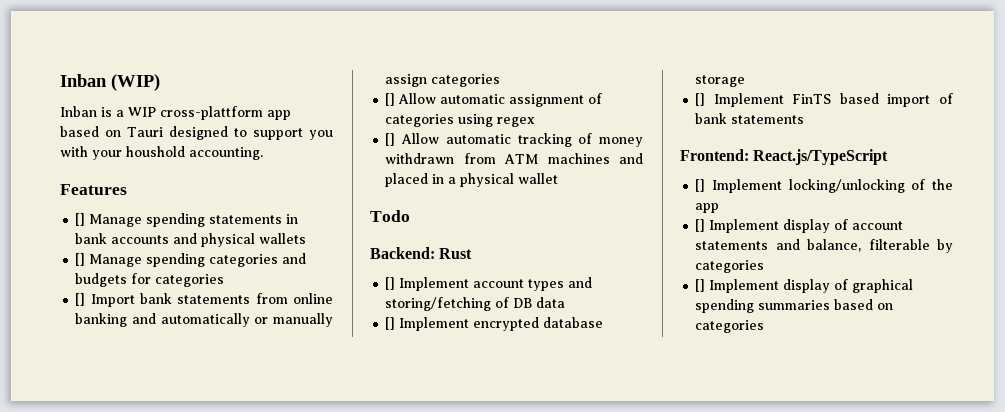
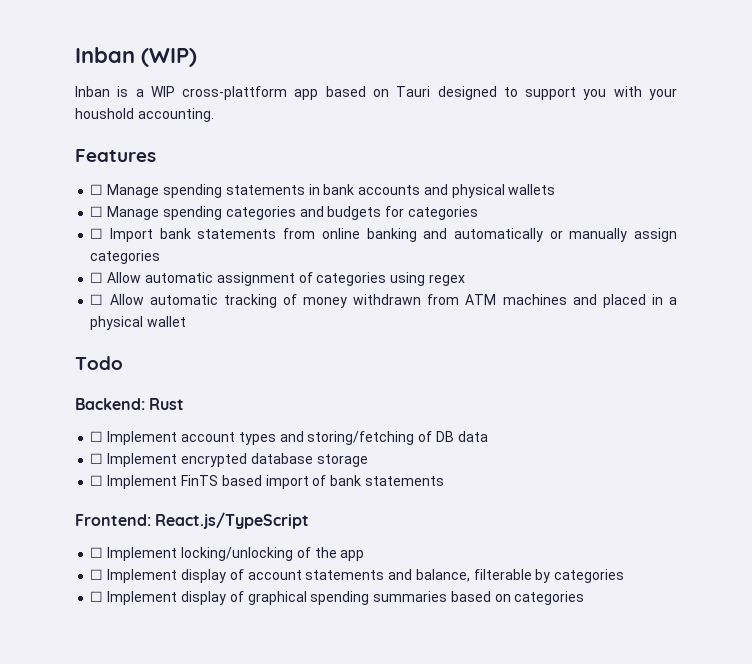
- [] Manage spending statements in bank accounts and physical wallets
+ ☐ Manage spending statements in bank accounts and physical wallets
- [] Manage spending categories and budgets for categories
+ ☐ Manage spending categories and budgets for categories
- [] Import bank statements from online banking and automatically or manually assign categories
+ ☐ Import bank statements from online banking and automatically or manually assign categories
- [] Allow automatic assignment of categories using regex
+ ☐ Allow automatic assignment of categories using regex
- [] Allow automatic tracking of money withdrawn from ATM machines and placed in a physical wallet
+ ☐ Allow automatic tracking of money withdrawn from ATM machines and placed in a physical wallet
- [] Implement account types and storing/fetching of DB data
+ ☐ Implement account types and storing/fetching of DB data
- [] Implement encrypted database storage
+ ☐ Implement encrypted database storage
- [] Implement FinTS based import of bank statements
+ ☐ Implement FinTS based import of bank statements
- [] Implement locking/unlocking of the app
+ ☐ Implement locking/unlocking of the app
- [] Implement display of account statements and balance, filterable by categories
+ ☐ Implement display of account statements and balance, filterable by categories
- [] Implement display of graphical spending summaries based on categories
+ ☐ Implement display of graphical spending summaries based on categories

